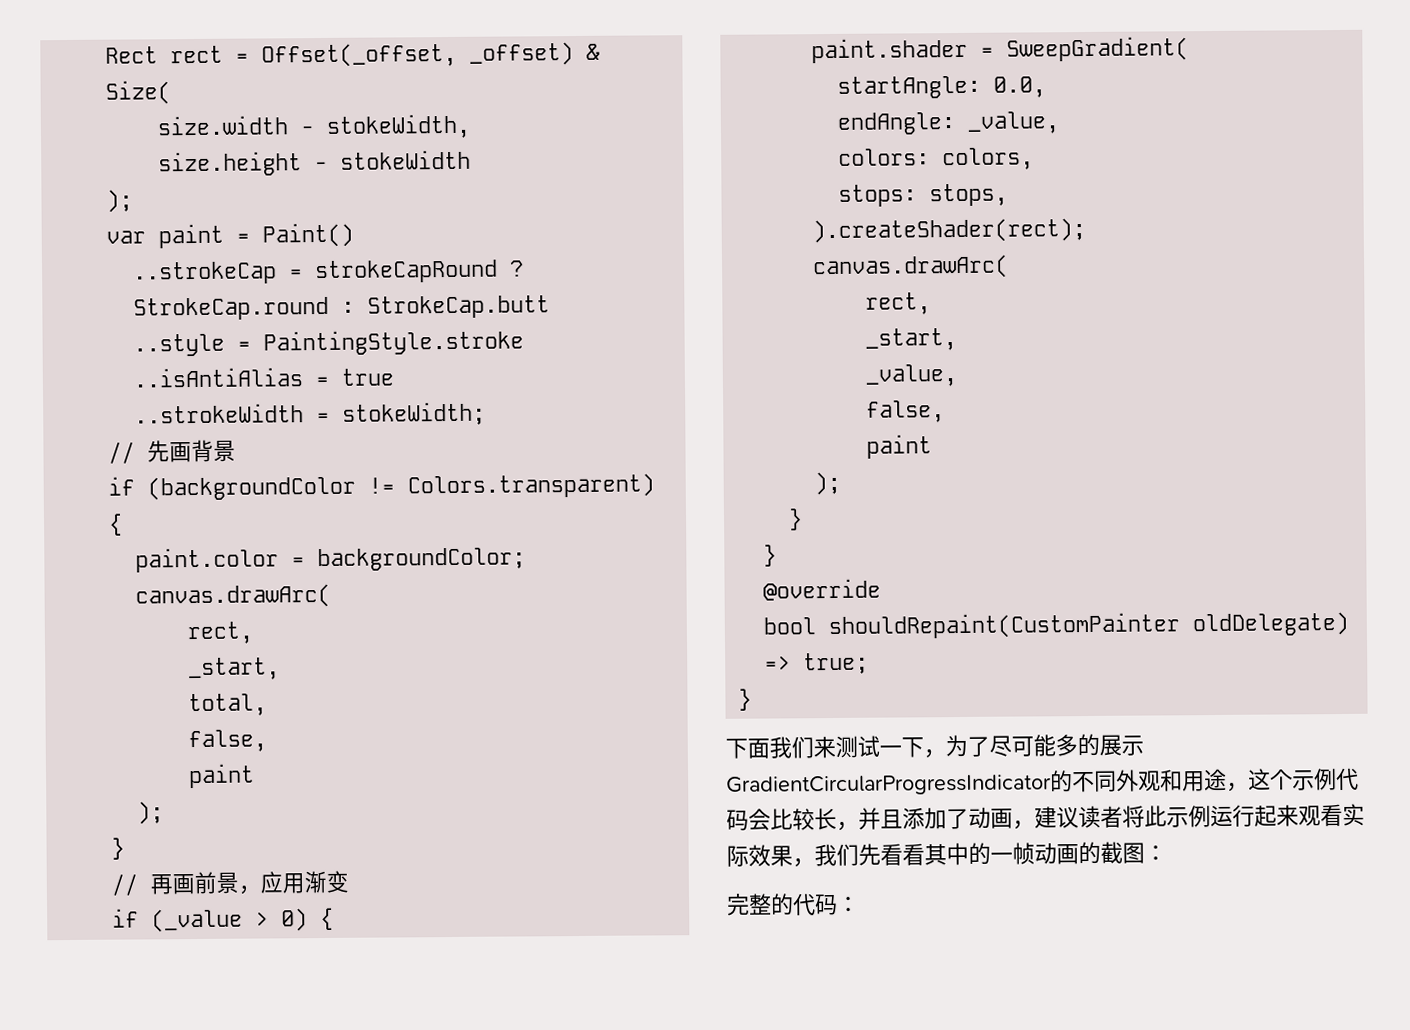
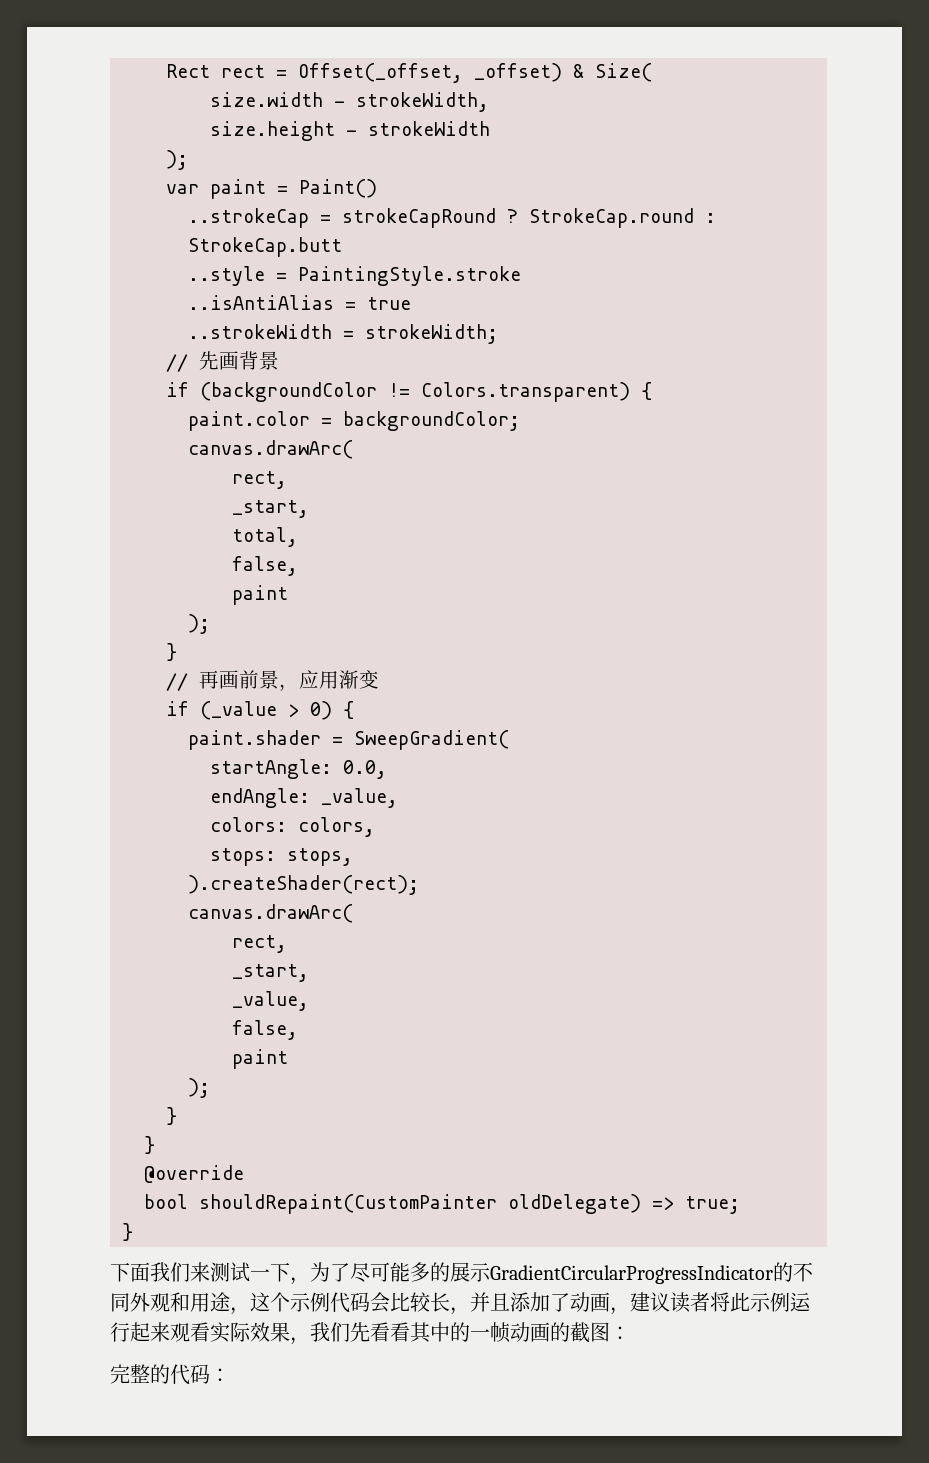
- size.width - stokeWidth,
+ size.width - strokeWidth,
- size.height - stokeWidth
+ size.height - strokeWidth
- ..strokeWidth = stokeWidth;
+ ..strokeWidth = strokeWidth;

